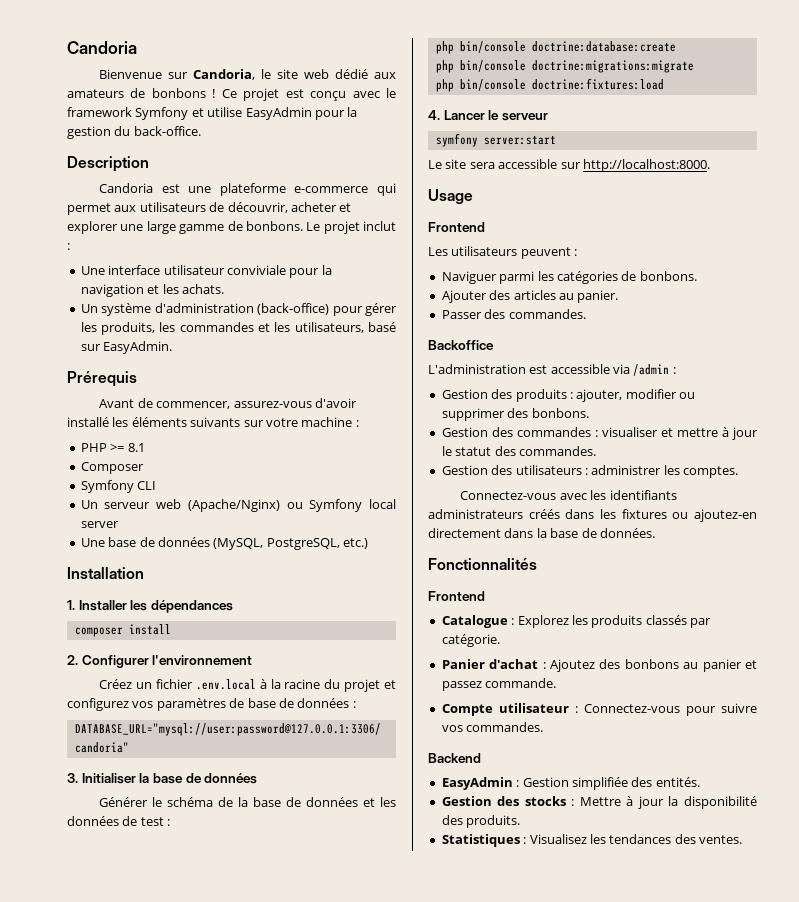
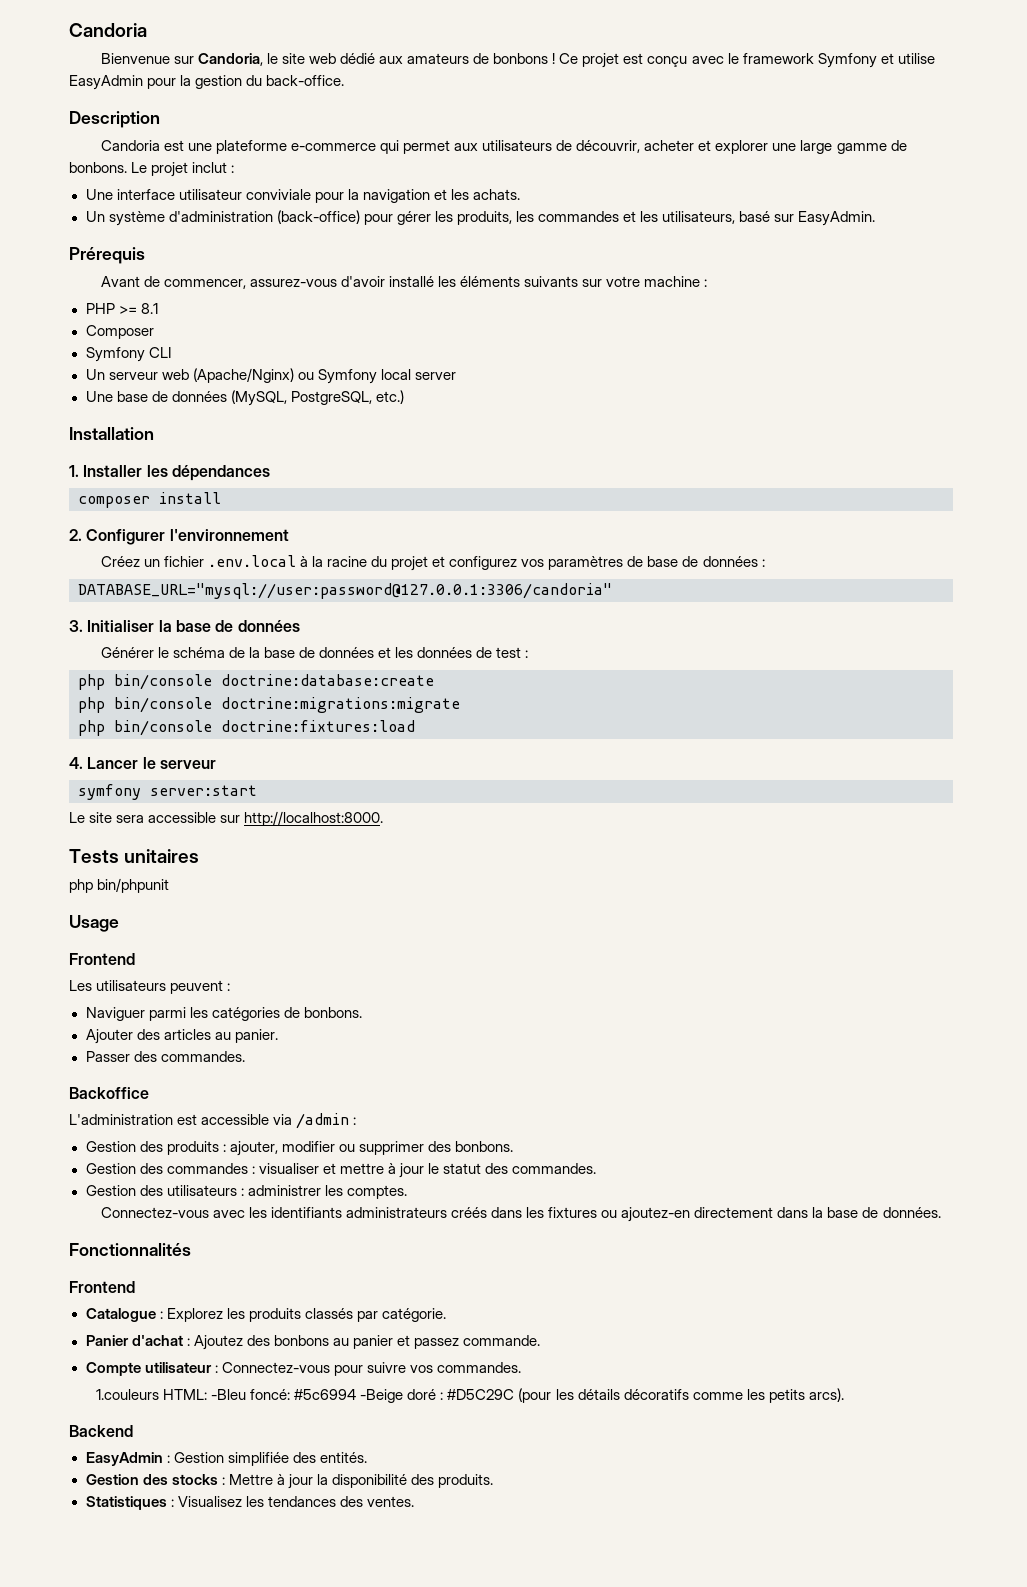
+ Tests unitaires
+ php bin/phpunit
+ 1.couleurs HTML: -Bleu foncé: #5c6994 -Beige doré : #D5C29C (pour les détails décoratifs comme les petits arcs).

